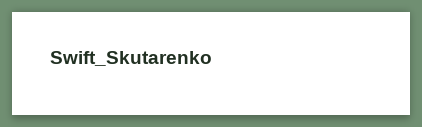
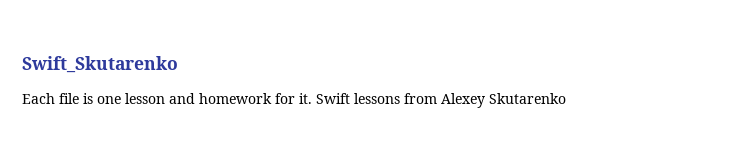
+ Each file is one lesson and homework for it. Swift lessons from Alexey Skutarenko

